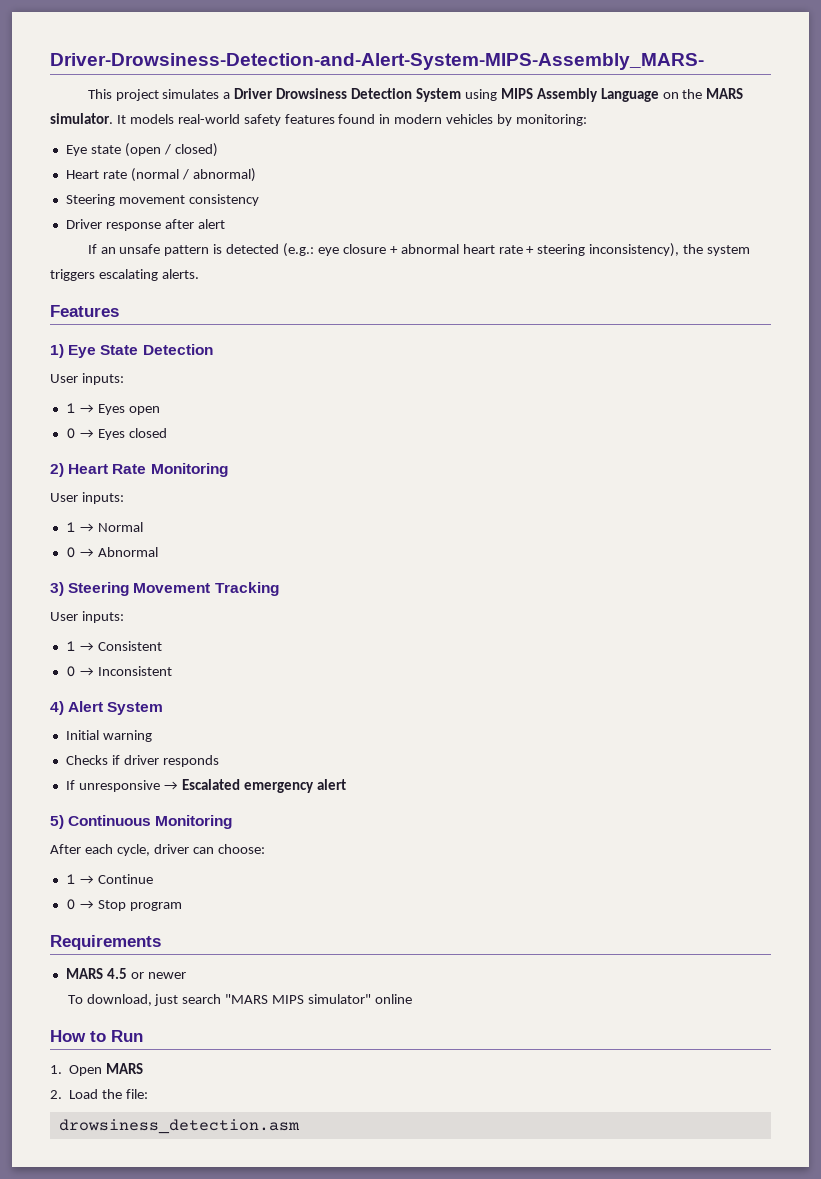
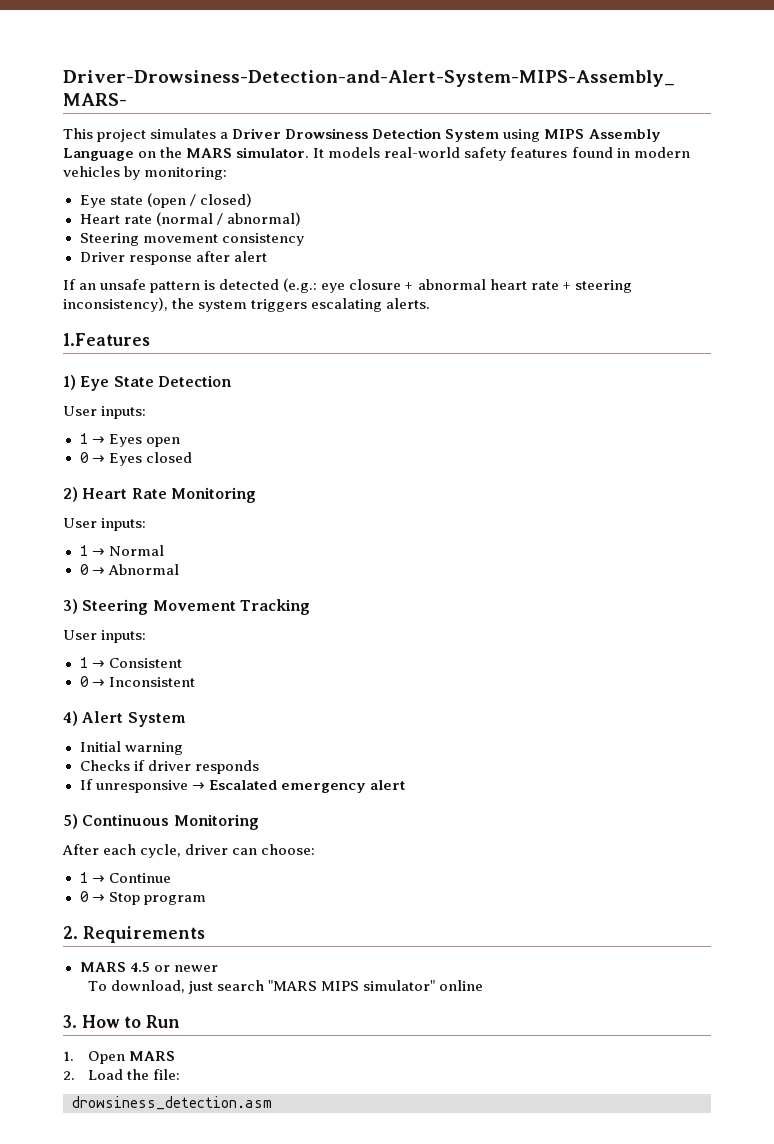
- Features
+ 1.Features
- Requirements
+ 2. Requirements
- How to Run
+ 3. How to Run

